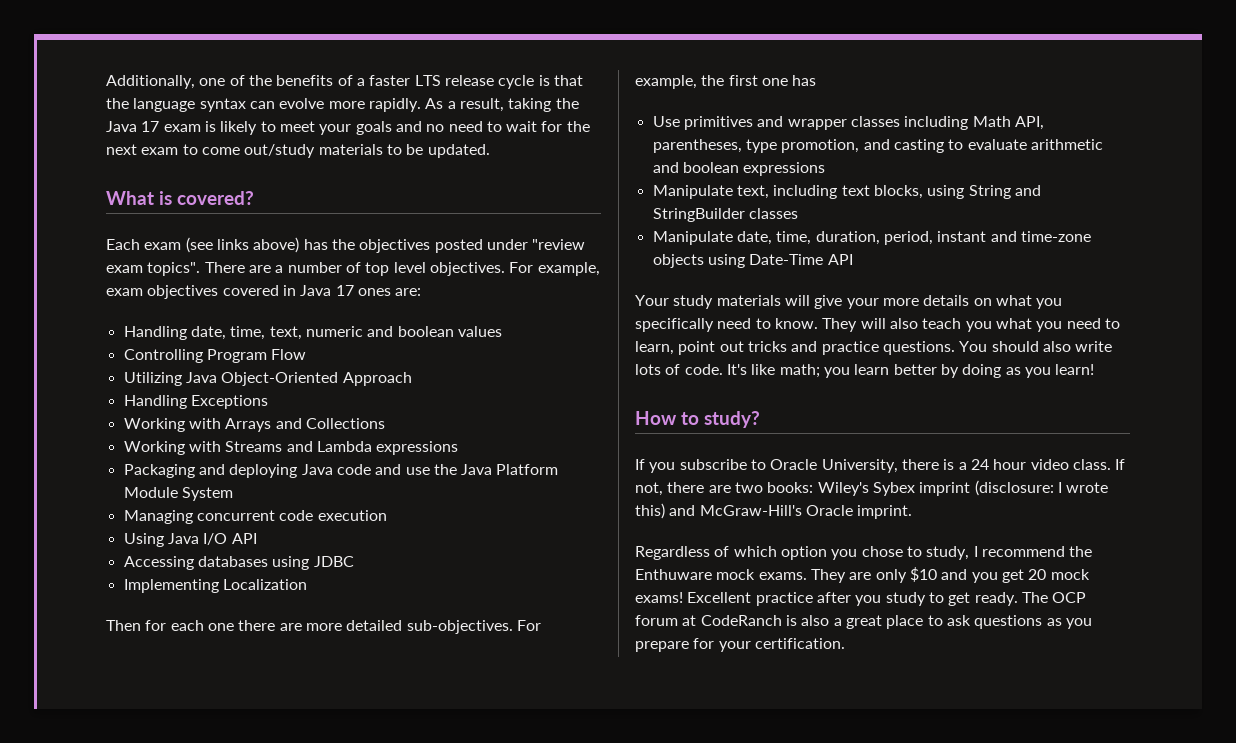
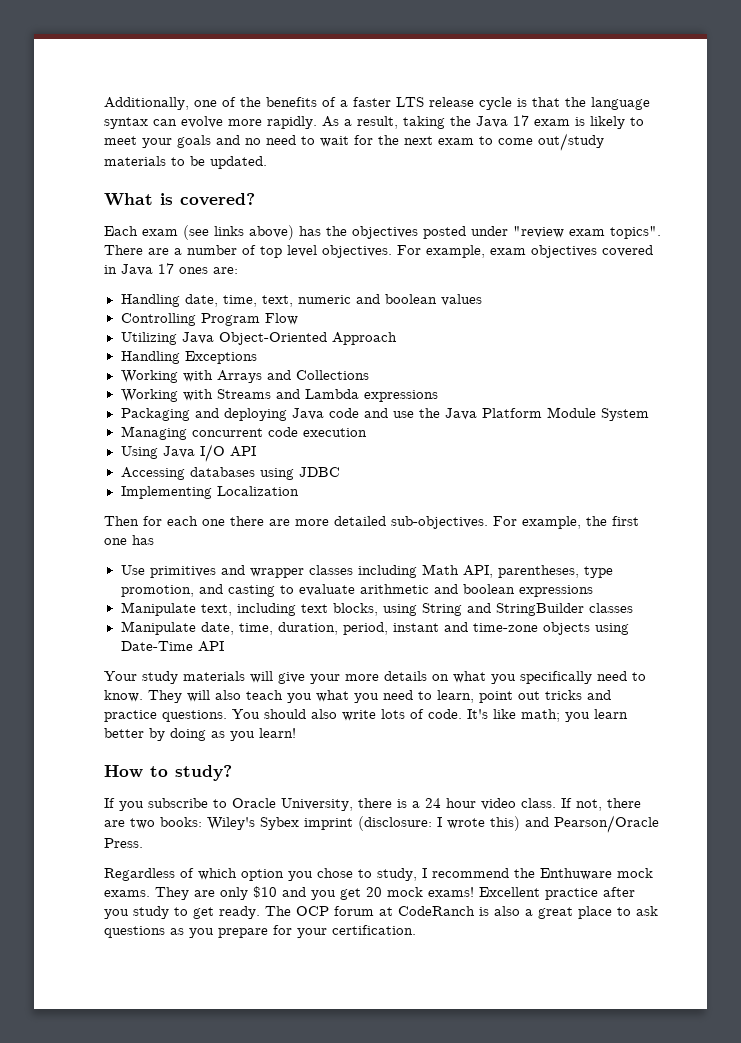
- If not, there are two books: Wiley's Sybex imprint (disclosure: I wrote this) and McGraw-Hill's Oracle imprint.
+ If not, there are two books: Wiley's Sybex imprint (disclosure: I wrote this) and Pearson/Oracle Press.

